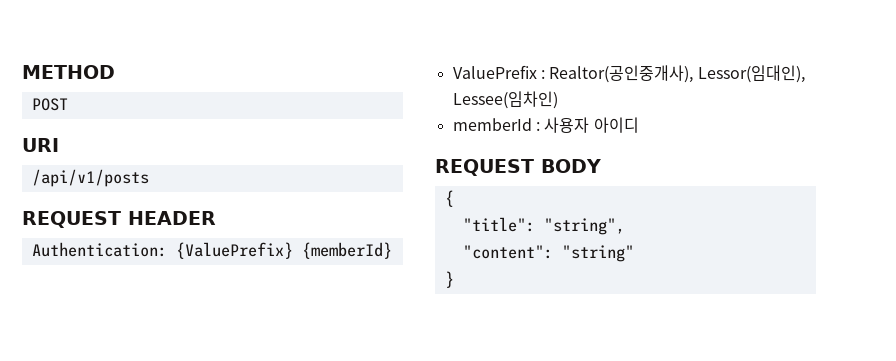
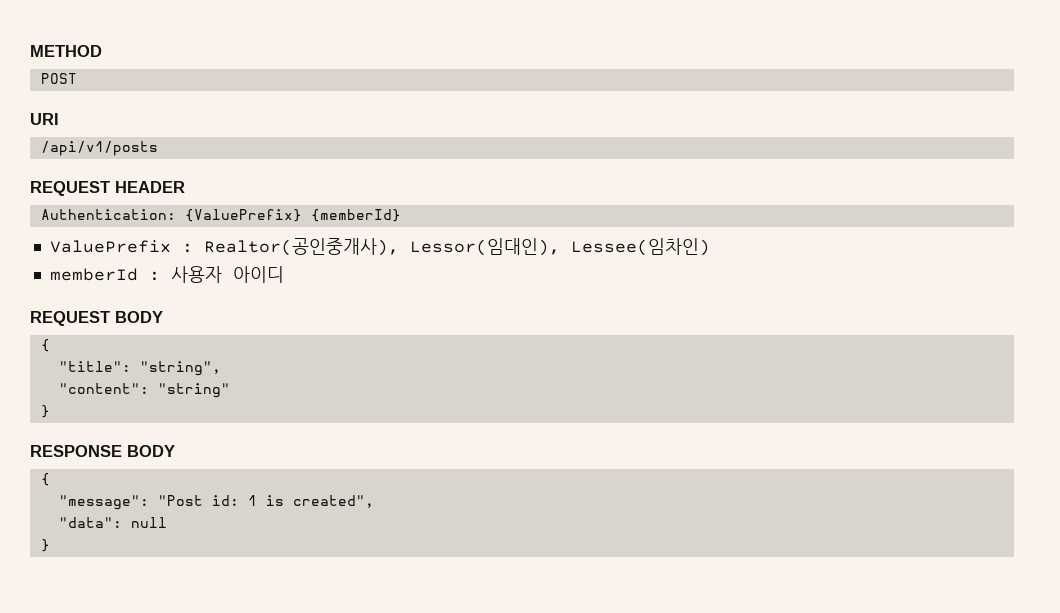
+ RESPONSE BODY
+ {
+ "message": "Post id: 1 is created",
+ "data": null
+ }

